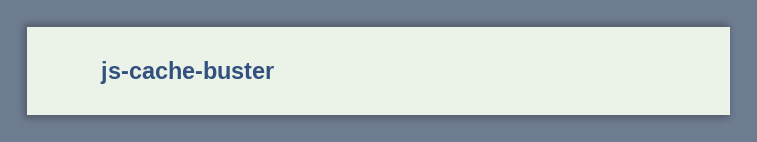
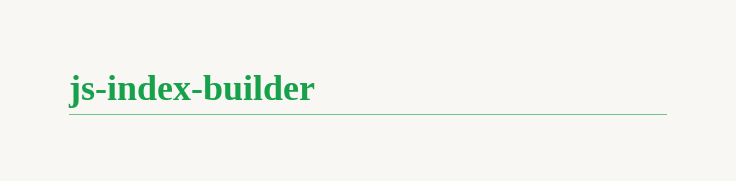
- js-cache-buster
+ js-index-builder

